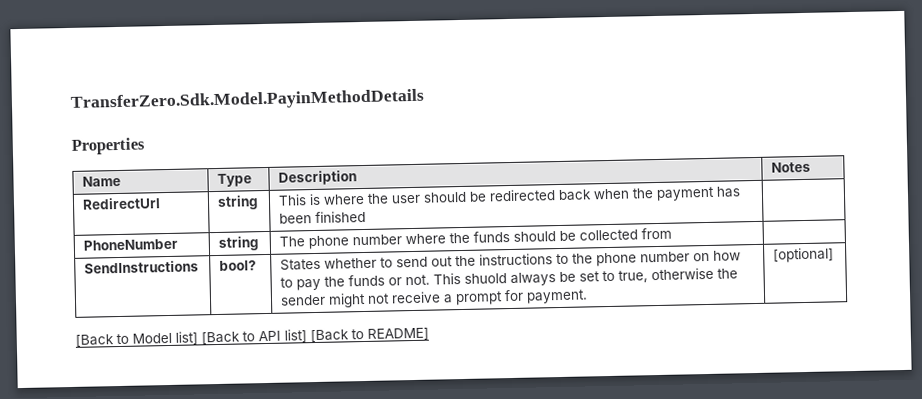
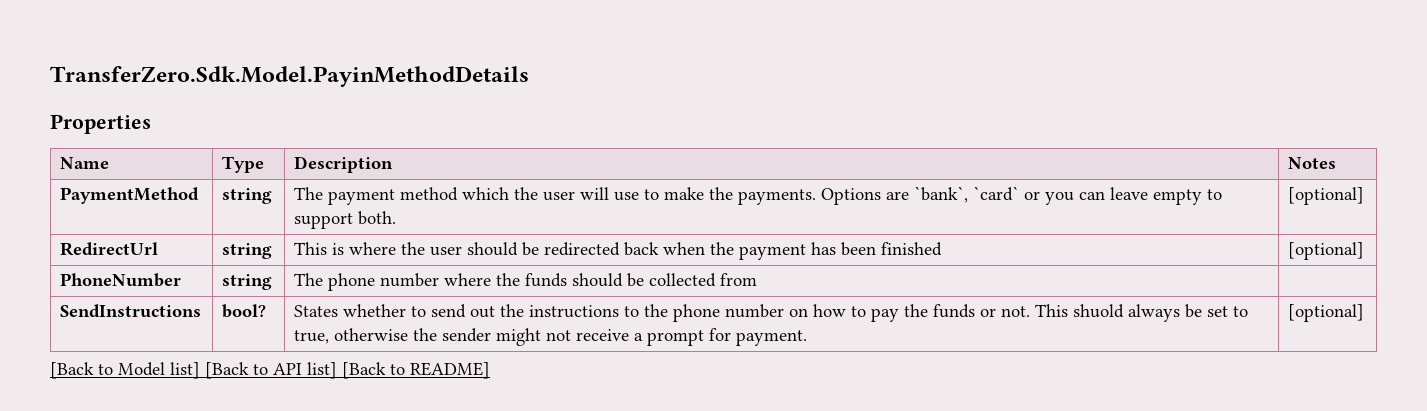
+ PaymentMethod | string | The payment method which the user will use to make the payments. Options are `bank`, `card` or you can leave empty to support both. | [optional]
- RedirectUrl | string | This is where the user should be redirected back when the payment has been finished |
+ RedirectUrl | string | This is where the user should be redirected back when the payment has been finished | [optional]

